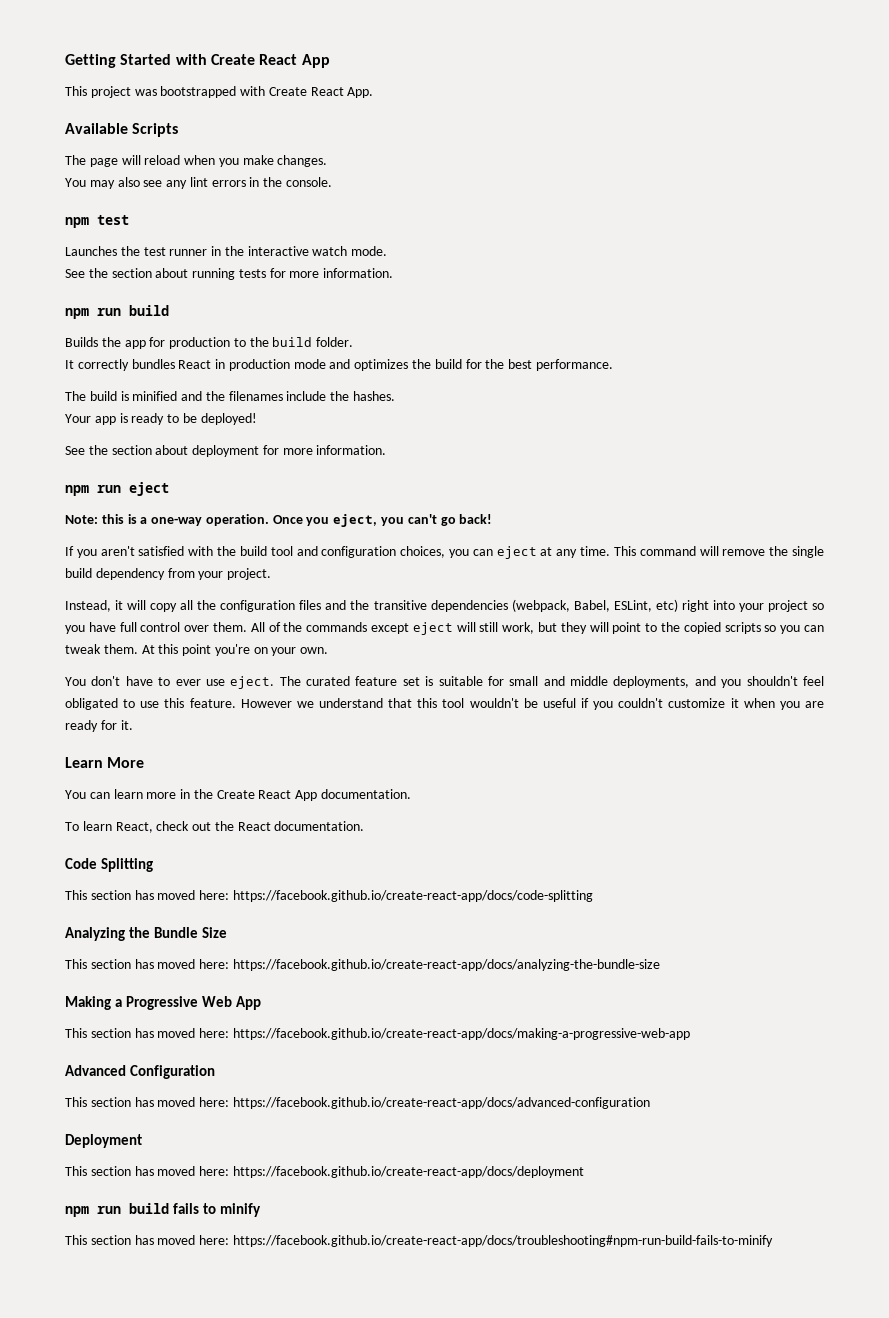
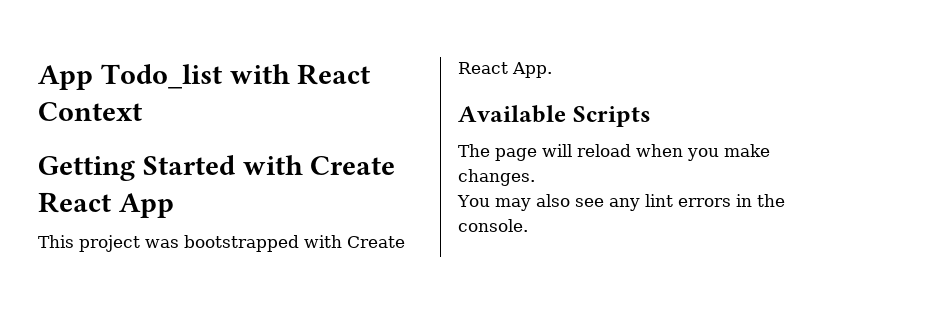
+ App Todo_list with React Context
- npm test
- Launches the test runner in the interactive watch mode.
- See the section about running tests for more information.
- npm run build
- Builds the app for production to the build folder.
- It correctly bundles React in production mode and optimizes the build for the best performance.
- The build is minified and the filenames include the hashes.
- Your app is ready to be deployed!
- See the section about deployment for more information.
- npm run eject
- Note: this is a one-way operation. Once you eject, you can't go back!
- If you aren't satisfied with the build tool and configuration choices, you can eject at any time. This command will remove the single build dependency from your project.
- Instead, it will copy all the configuration files and the transitive dependencies (webpack, Babel, ESLint, etc) right into your project so you have full control over them. All of the commands except eject will still work, but they will point to the copied scripts so you can tweak them. At this point you're on your own.
- You don't have to ever use eject. The curated feature set is suitable for small and middle deployments, and you shouldn't feel obligated to use this feature. However we understand that this tool wouldn't be useful if you couldn't customize it when you are ready for it.
- Learn More
- You can learn more in the Create React App documentation.
- To learn React, check out the React documentation.
- Code Splitting
- This section has moved here: https://facebook.github.io/create-react-app/docs/code-splitting
- Analyzing the Bundle Size
- This section has moved here: https://facebook.github.io/create-react-app/docs/analyzing-the-bundle-size
- Making a Progressive Web App
- This section has moved here: https://facebook.github.io/create-react-app/docs/making-a-progressive-web-app
- Advanced Configuration
- This section has moved here: https://facebook.github.io/create-react-app/docs/advanced-configuration
- Deployment
- This section has moved here: https://facebook.github.io/create-react-app/docs/deployment
- npm run build fails to minify
- This section has moved here: https://facebook.github.io/create-react-app/docs/troubleshooting#npm-run-build-fails-to-minify

